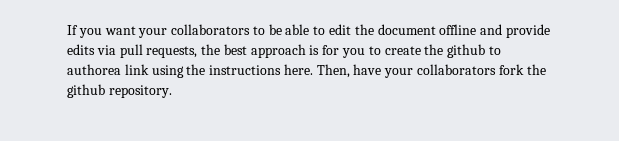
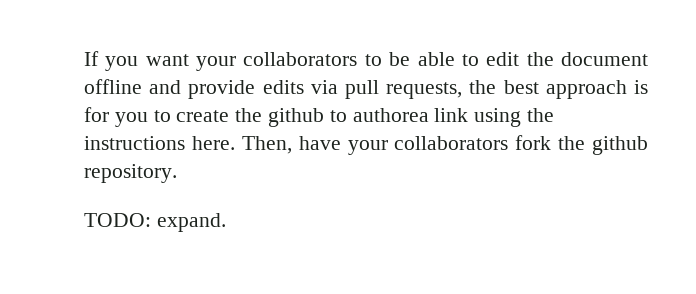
+ TODO: expand.

